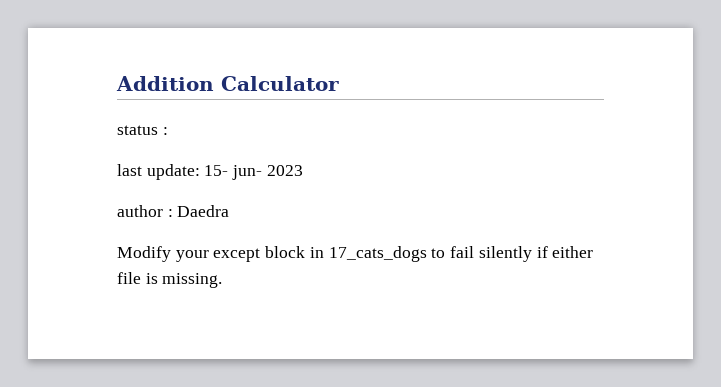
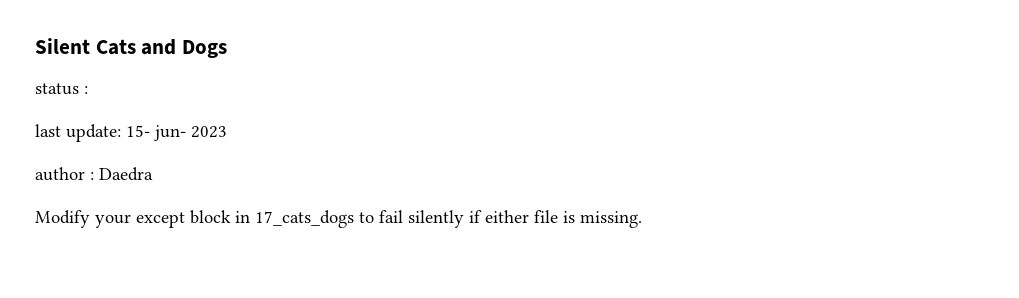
- Addition Calculator
+ Silent Cats and Dogs

